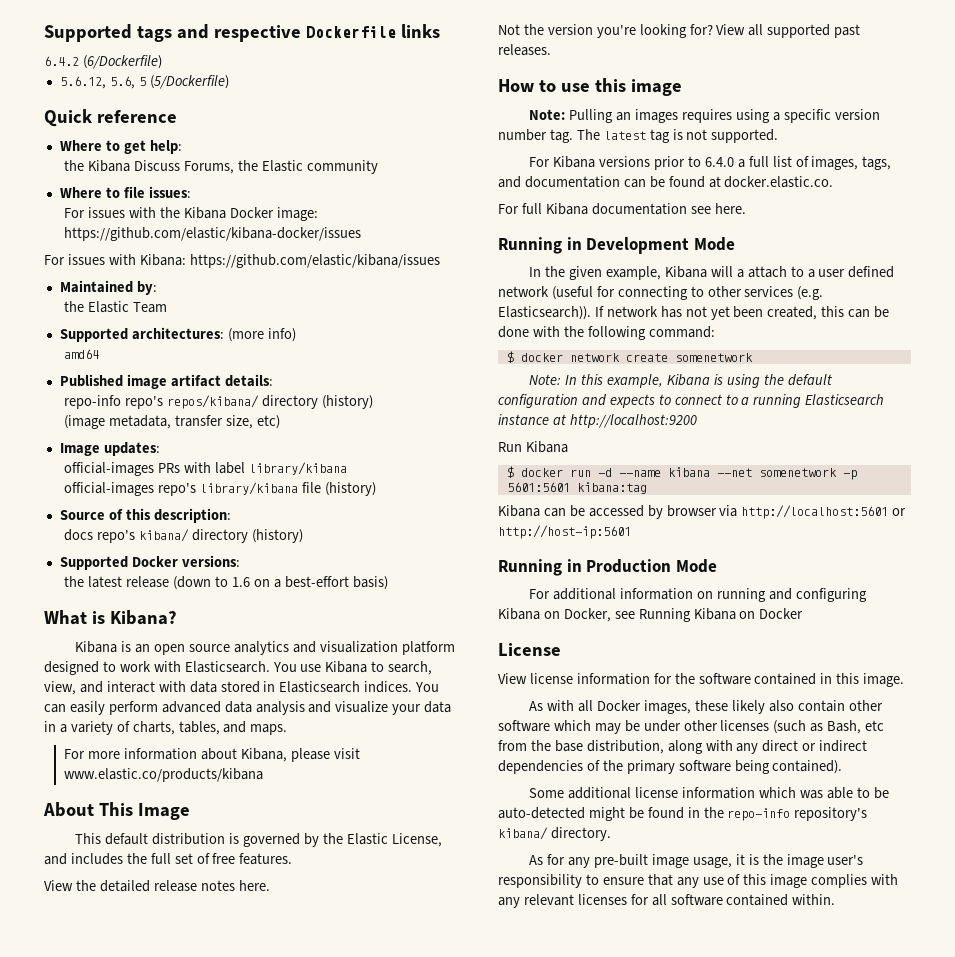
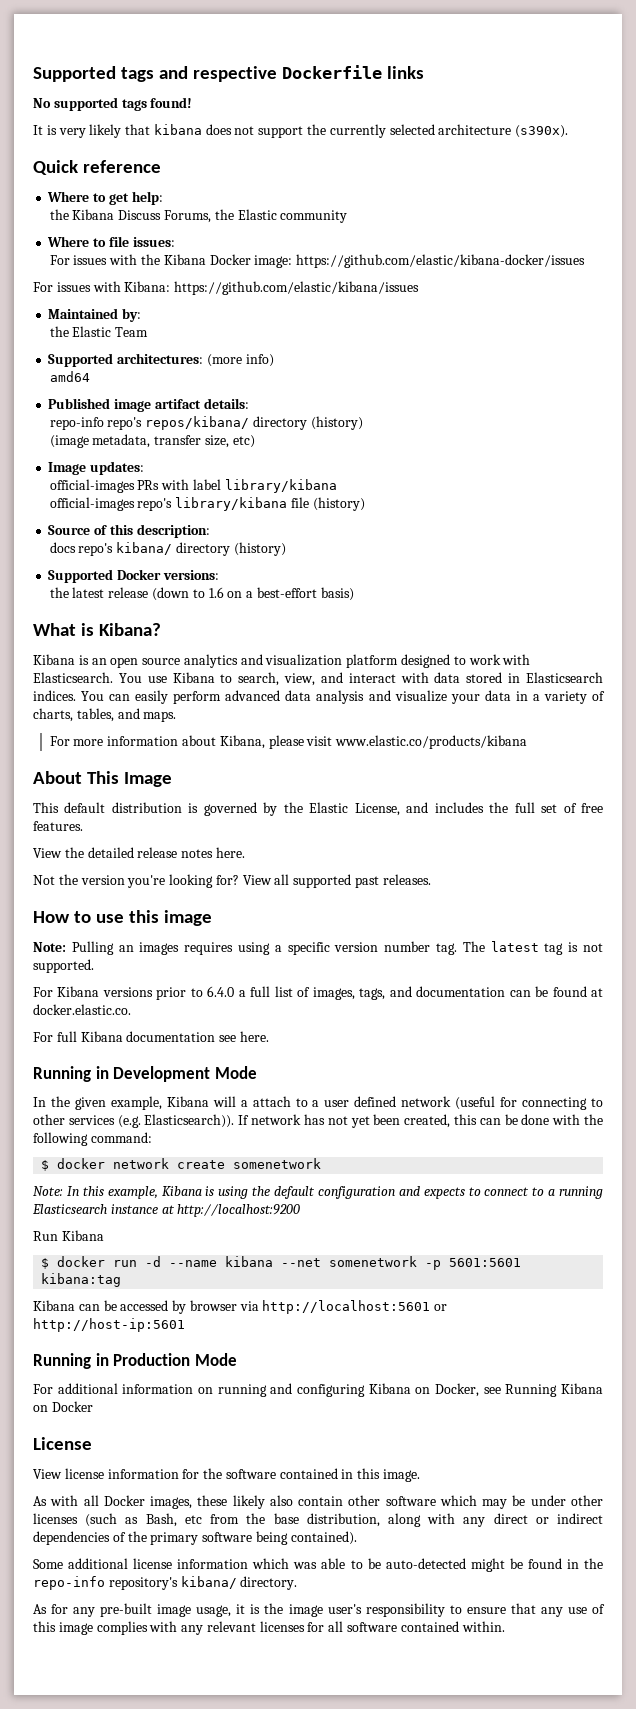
- 6.4.2 (6/Dockerfile)
- 5.6.12, 5.6, 5 (5/Dockerfile)
+ No supported tags found!
+ It is very likely that kibana does not support the currently selected architecture (s390x).

